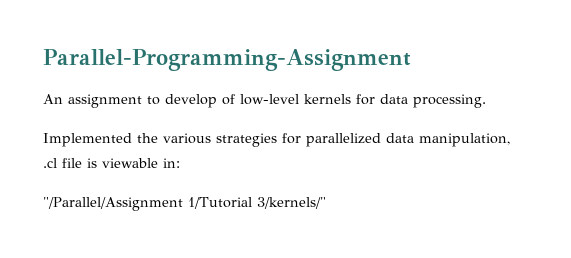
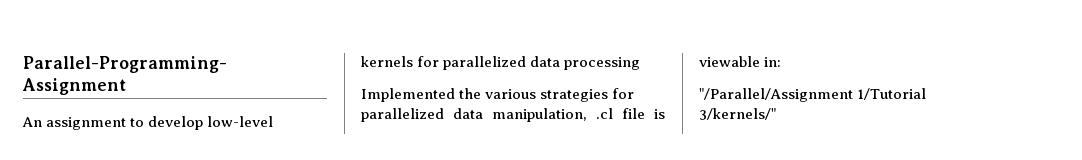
- An assignment to develop of low-level kernels for data processing.
+ An assignment to develop low-level kernels for parallelized data processing

